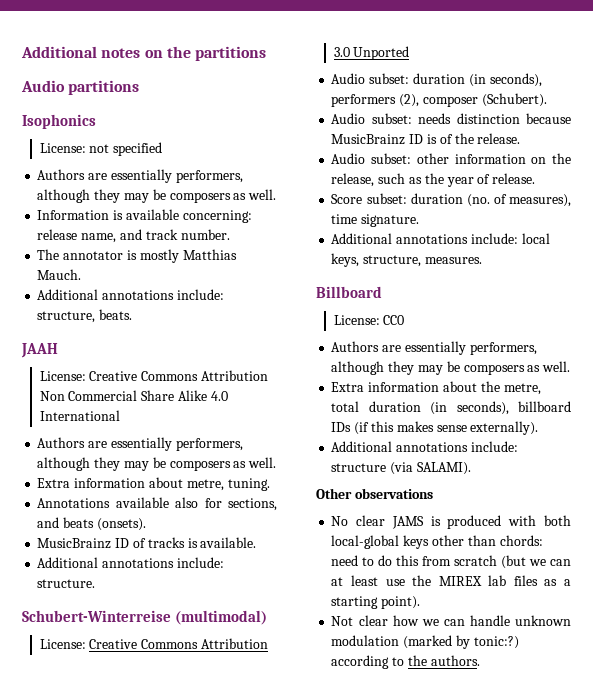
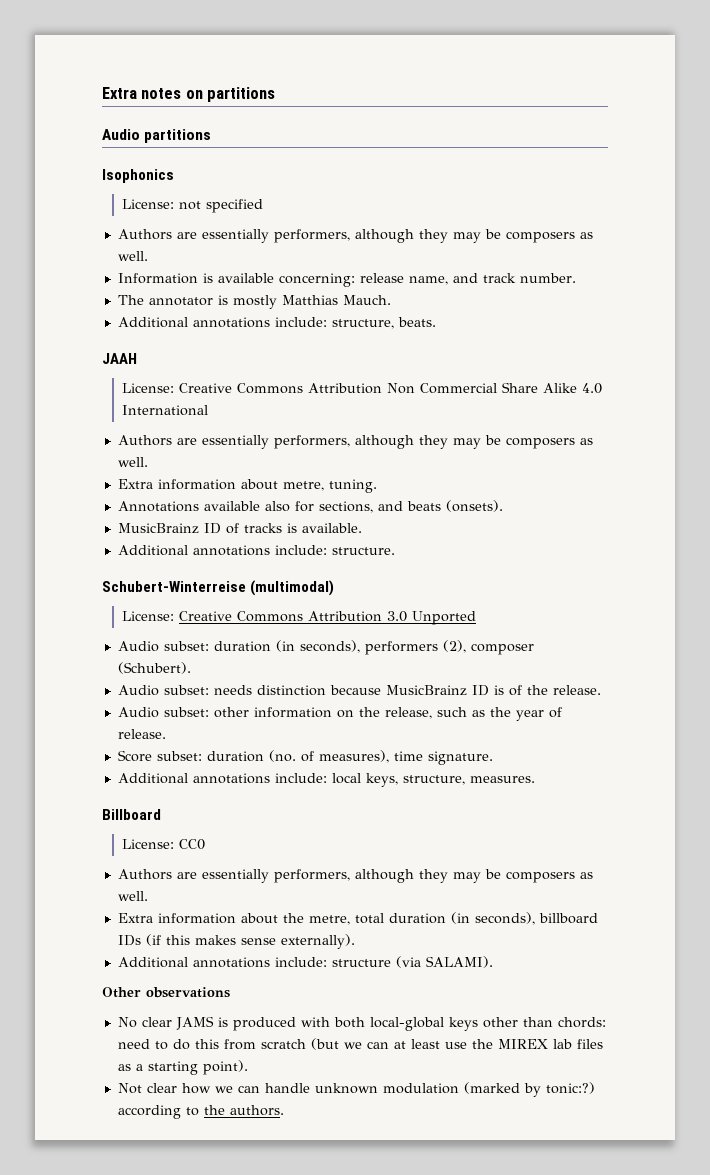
- Additional notes on the partitions
+ Extra notes on partitions

